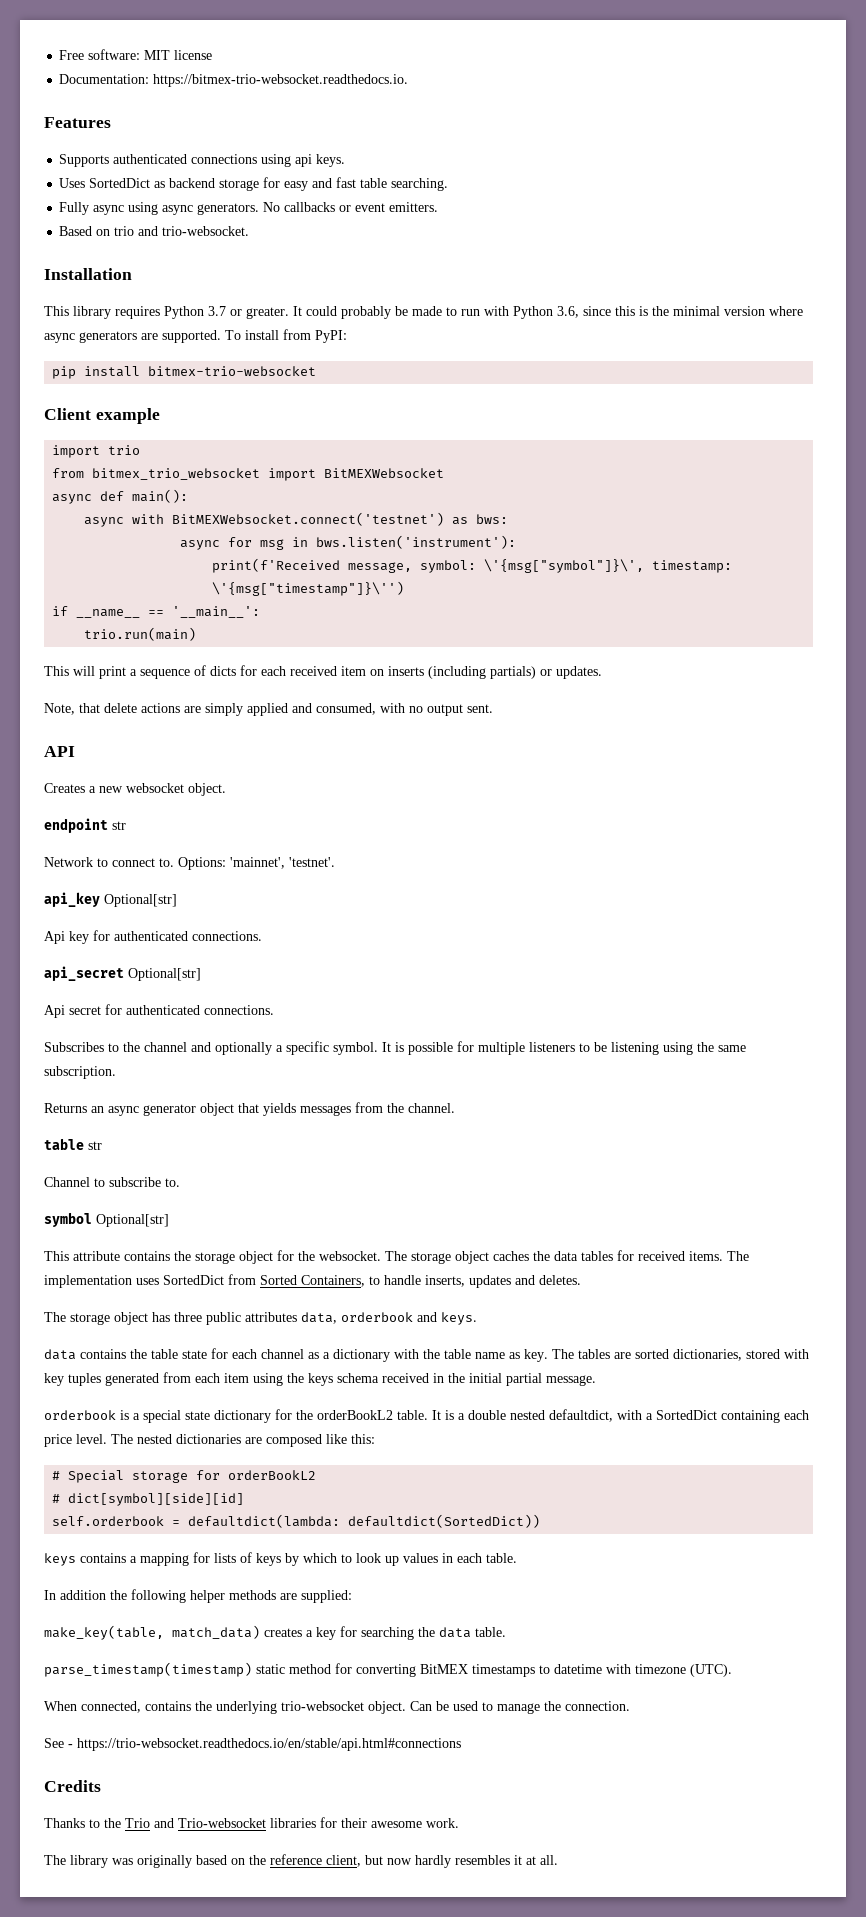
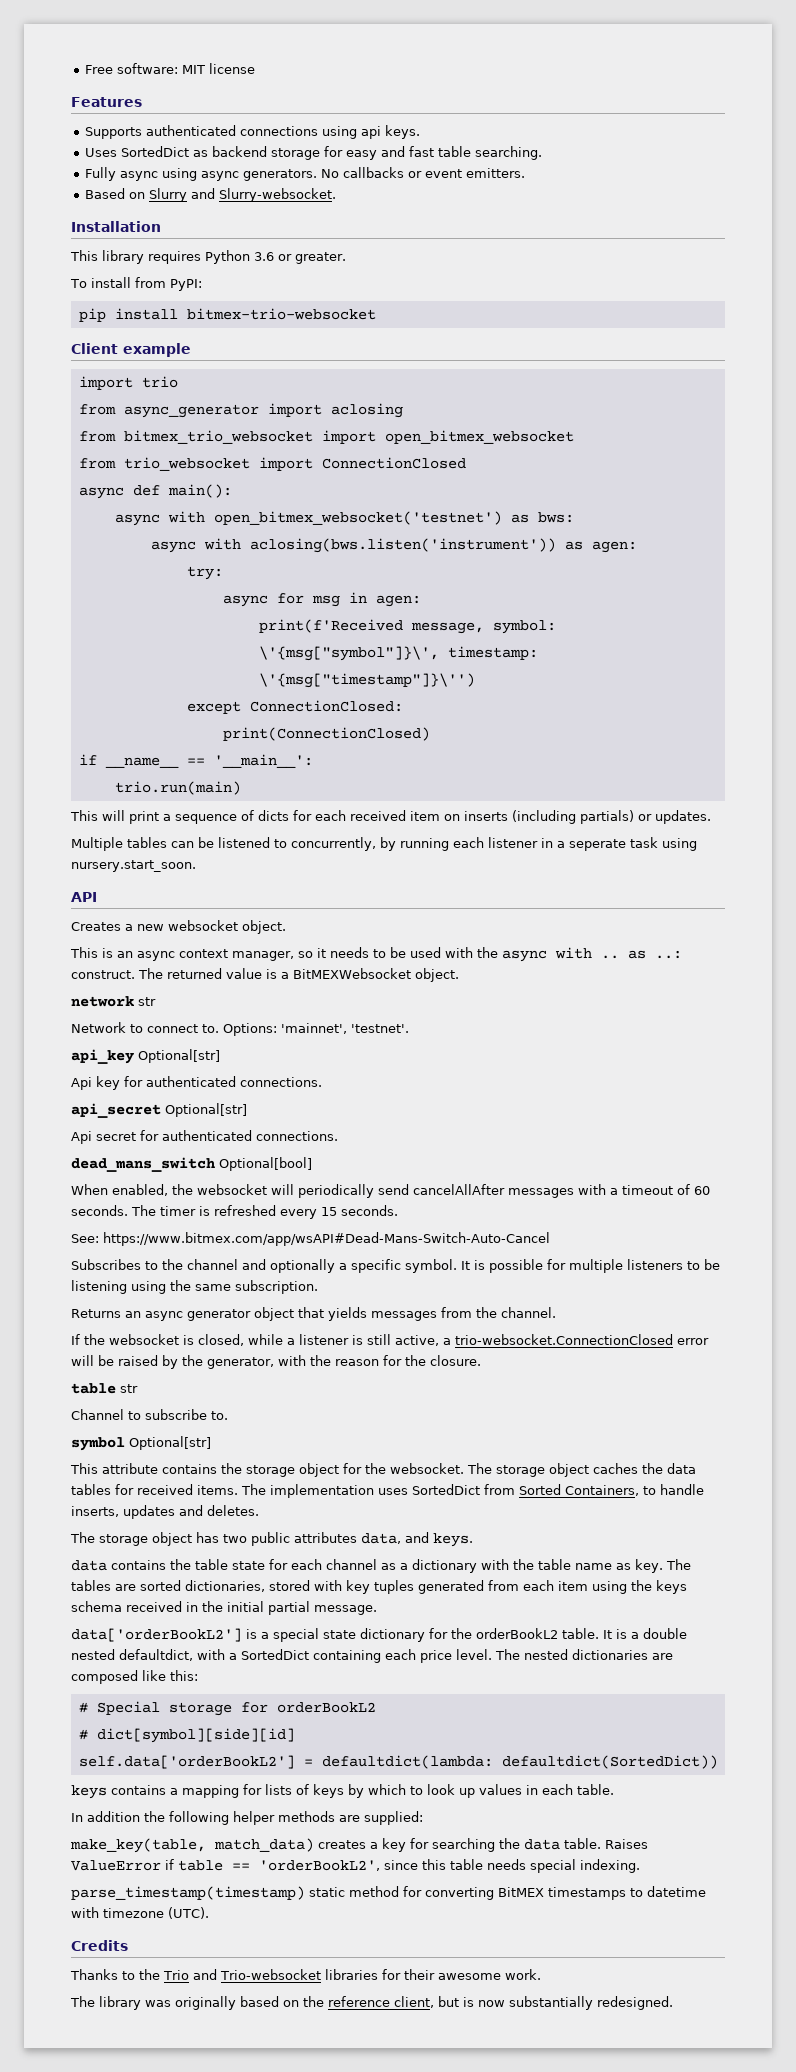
- Documentation: https://bitmex-trio-websocket.readthedocs.io.
- Based on trio and trio-websocket.
+ Based on Slurry and Slurry-websocket.
- This library requires Python 3.7 or greater. It could probably be made to run with Python 3.6, since this is the minimal version where async generators are supported. To install from PyPI:
+ This library requires Python 3.6 or greater.
+ To install from PyPI:
+ from async_generator import aclosing
- from bitmex_trio_websocket import BitMEXWebsocket
+ from bitmex_trio_websocket import open_bitmex_websocket
+ from trio_websocket import ConnectionClosed
- async with BitMEXWebsocket.connect('testnet') as bws:
+ async with open_bitmex_websocket('testnet') as bws:
+ async with aclosing(bws.listen('instrument')) as agen:
+ try:
- async for msg in bws.listen('instrument'):
+ async for msg in agen:
+ except ConnectionClosed:
+ print(ConnectionClosed)
- Note, that delete actions are simply applied and consumed, with no output sent.
+ Multiple tables can be listened to concurrently, by running each listener in a seperate task using nursery.start_soon.
- endpoint str
+ This is an async context manager, so it needs to be used with the async with .. as ..: construct. The returned value is a BitMEXWebsocket object.
+ network str
+ dead_mans_switch Optional[bool]
+ When enabled, the websocket will periodically send cancelAllAfter messages with a timeout of 60 seconds. The timer is refreshed every 15 seconds.
+ See: https://www.bitmex.com/app/wsAPI#Dead-Mans-Switch-Auto-Cancel
+ If the websocket is closed, while a listener is still active, a trio-websocket.ConnectionClosed error will be raised by the generator, with the reason for the closure.
- The storage object has three public attributes data, orderbook and keys.
+ The storage object has two public attributes data, and keys.
- orderbook is a special state dictionary for the orderBookL2 table.
+ data['orderBookL2'] is a special state dictionary for the orderBookL2 table.
- self.orderbook = defaultdict(lambda: defaultdict(SortedDict))
+ self.data['orderBookL2'] = defaultdict(lambda: defaultdict(SortedDict))
+ Raises ValueError if table == 'orderBookL2', since this table needs special indexing.
- When connected, contains the underlying trio-websocket object. Can be used to manage the connection.
- See - https://trio-websocket.readthedocs.io/en/stable/api.html#connections
- The library was originally based on the reference client, but now hardly resembles it at all.
+ The library was originally based on the reference client, but is now substantially redesigned.

